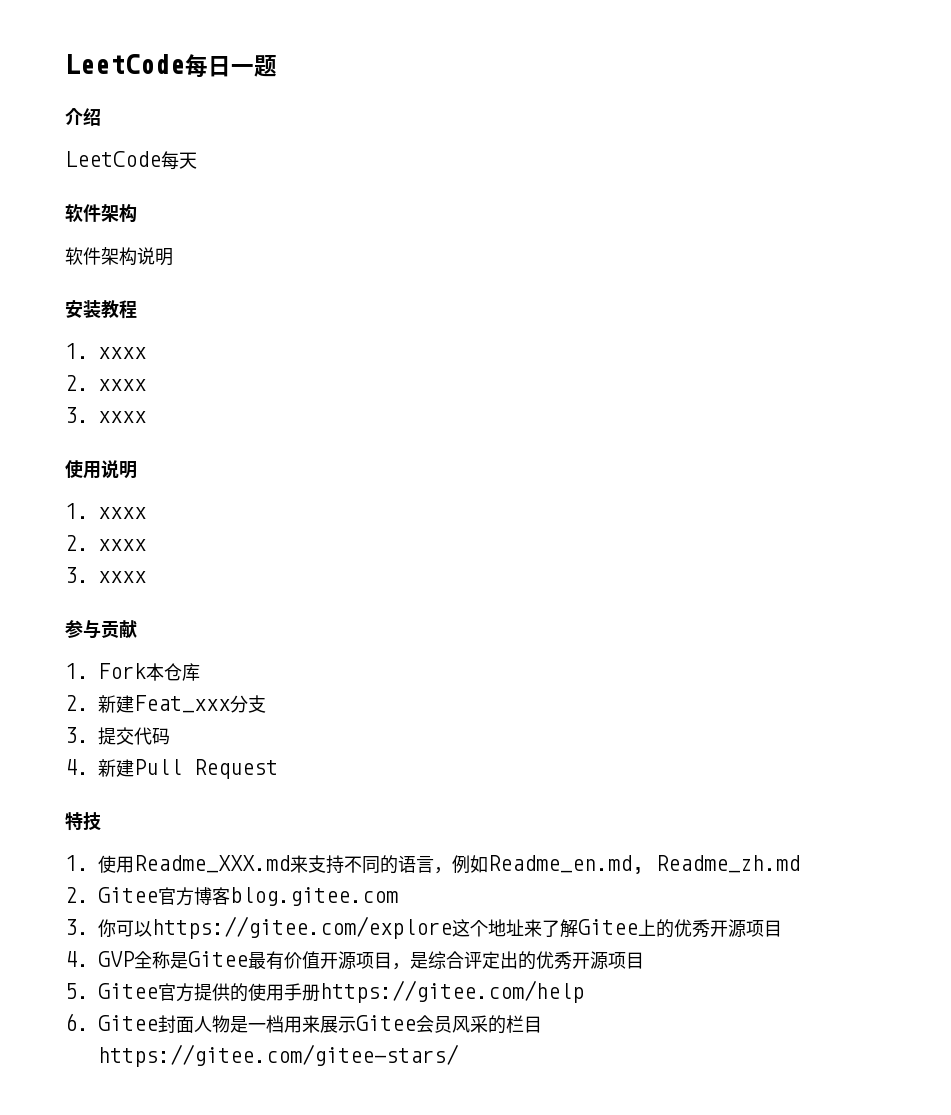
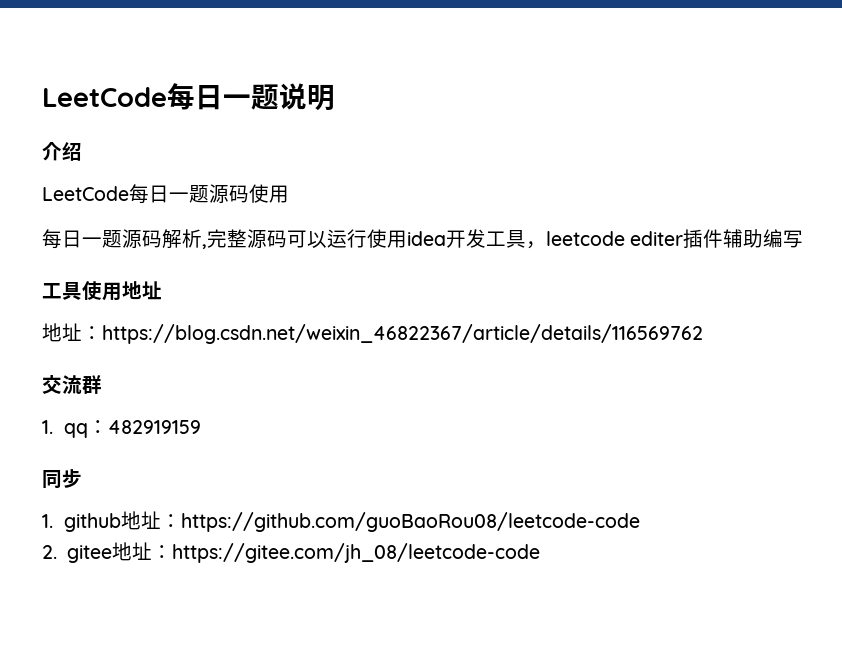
- LeetCode每日一题
+ LeetCode每日一题说明
- LeetCode每天
- 软件架构
- 软件架构说明
- 安装教程
- 1. xxxx
- 2. xxxx
- 3. xxxx
- 使用说明
- 1. xxxx
- 2. xxxx
- 3. xxxx
- 参与贡献
- 1. Fork本仓库
- 2.新建Feat_xxx分支
- 3.提交代码
- 4.新建Pull Request
- 特技
- 1.使用Readme_XXX.md来支持不同的语言，例如Readme_en.md, Readme_zh.md
- 2. Gitee官方博客blog.gitee.com
- 3.你可以https://gitee.com/explore这个地址来了解Gitee上的优秀开源项目
- 4. GVP全称是Gitee最有价值开源项目，是综合评定出的优秀开源项目
- 5. Gitee官方提供的使用手册https://gitee.com/help
- 6. Gitee封面人物是一档用来展示Gitee会员风采的栏目https://gitee.com/gitee-stars/
+ LeetCode每日一题源码使用
+ 每日一题源码解析,完整源码可以运行使用idea开发工具，leetcode editer插件辅助编写
+ 工具使用地址
+ 地址：https://blog.csdn.net/weixin_46822367/article/details/116569762
+ 交流群
+ 1. qq：482919159
+ 同步
+ 1. github地址：https://github.com/guoBaoRou08/leetcode-code
+ 2. gitee地址：https://gitee.com/jh_08/leetcode-code

